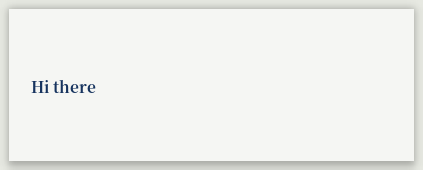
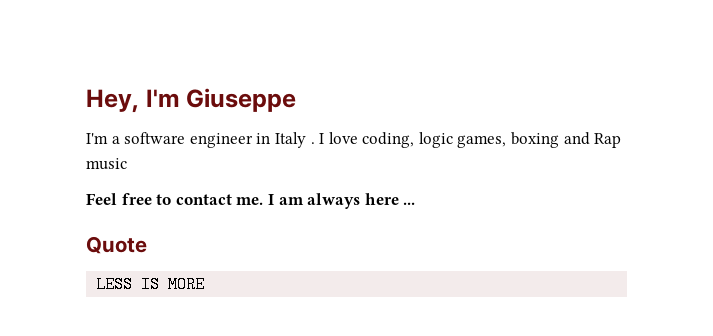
- Hi there
+ Hey, I'm Giuseppe
+ I'm a software engineer in Italy . I love coding, logic games, boxing and Rap music
+ Feel free to contact me. I am always here ...
+ Quote
+ LESS IS MORE

